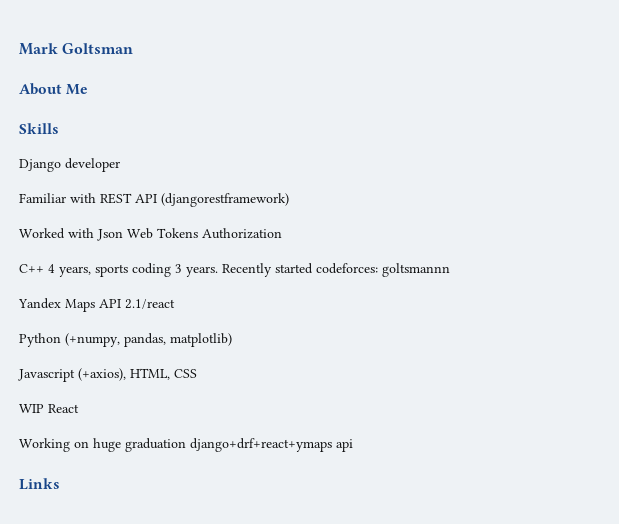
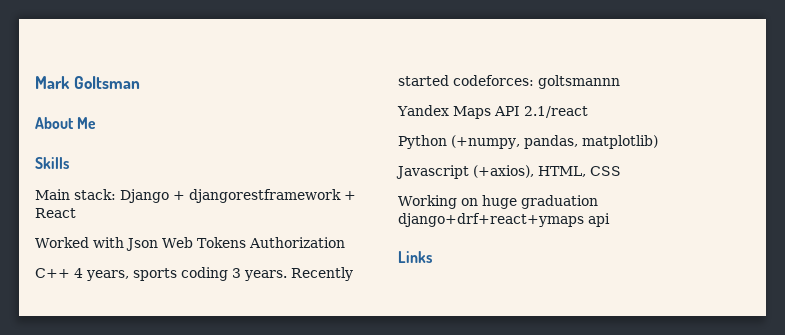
- Django developer
- Familiar with REST API (djangorestframework)
+ Main stack: Django + djangorestframework + React
- WIP React

